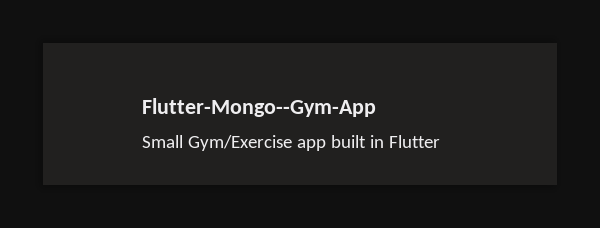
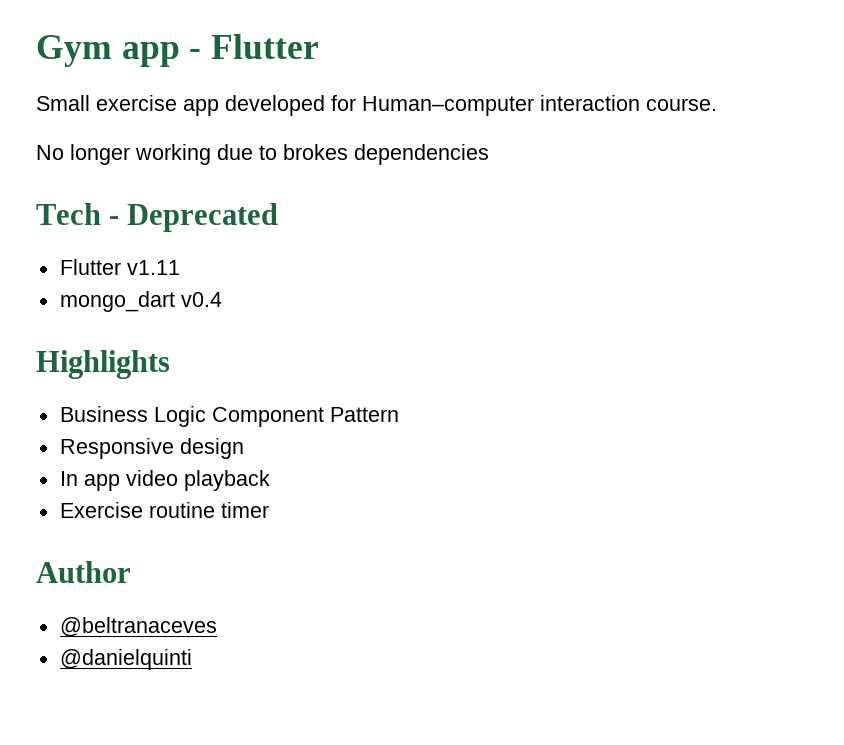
- Flutter-Mongo--Gym-App
- Small Gym/Exercise app built in Flutter
+ Gym app - Flutter
+ Small exercise app developed for Human–computer interaction course.
+ No longer working due to brokes dependencies
+ Tech - Deprecated
+ Flutter v1.11
+ mongo_dart v0.4
+ Highlights
+ Business Logic Component Pattern
+ Responsive design
+ In app video playback
+ Exercise routine timer
+ Author
+ @beltranaceves
+ @danielquinti

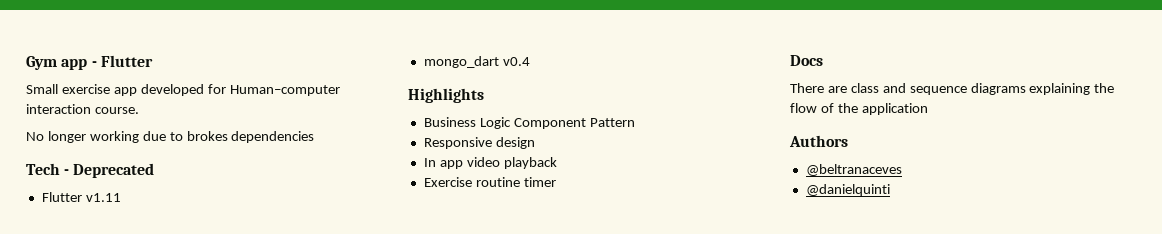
- Author
+ Docs
+ There are class and sequence diagrams explaining the flow of the application
+ Authors

